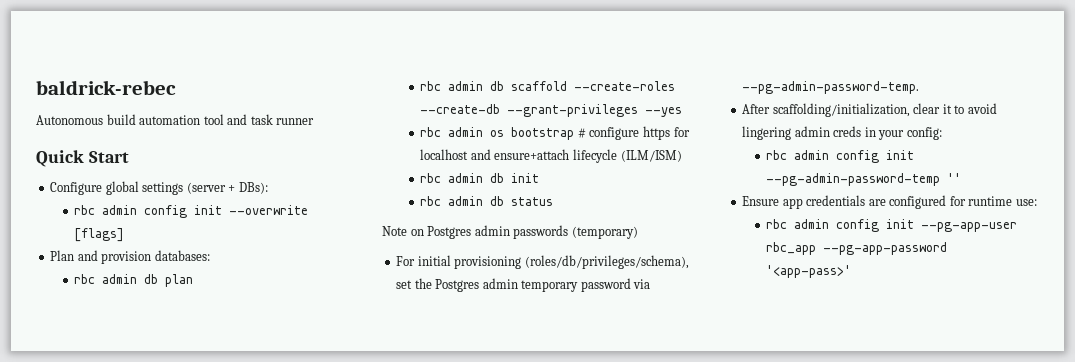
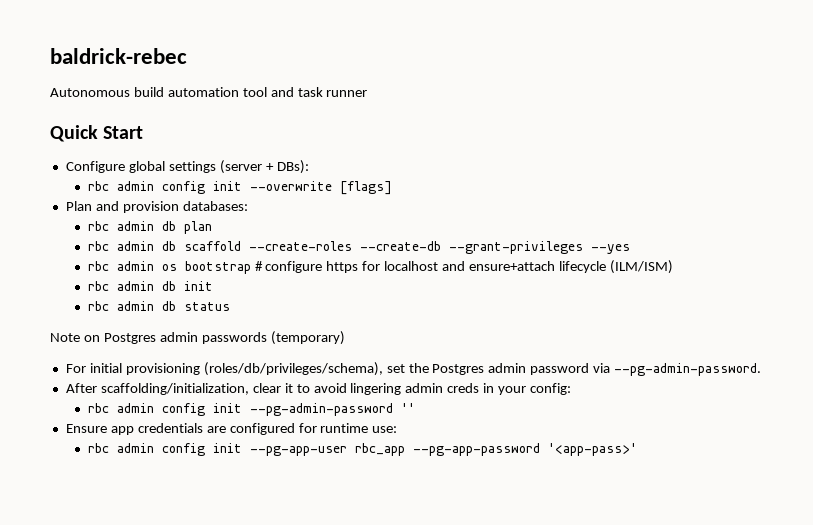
- For initial provisioning (roles/db/privileges/schema), set the Postgres admin temporary password via --pg-admin-password-temp.
+ For initial provisioning (roles/db/privileges/schema), set the Postgres admin password via --pg-admin-password.
- rbc admin config init --pg-admin-password-temp ''
+ rbc admin config init --pg-admin-password ''

